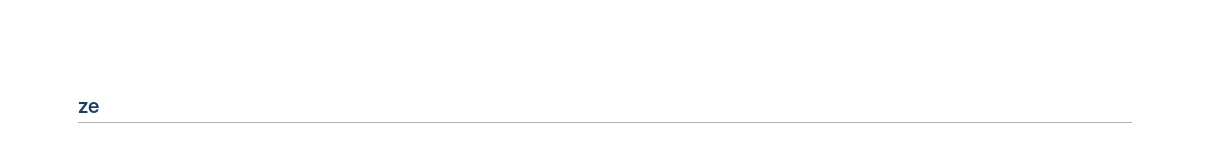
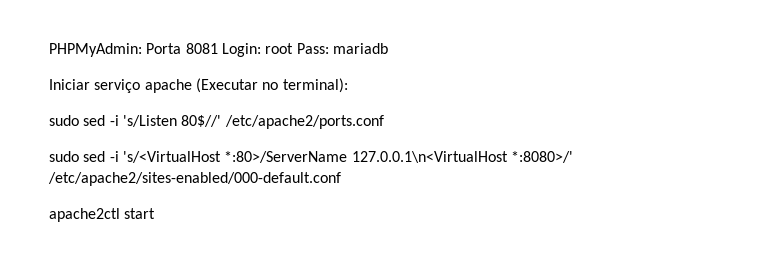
- ze
+ PHPMyAdmin: Porta 8081 Login: root Pass: mariadb
+ Iniciar serviço apache (Executar no terminal):
+ sudo sed -i 's/Listen 80$//' /etc/apache2/ports.conf
+ sudo sed -i 's/<VirtualHost *:80>/ServerName 127.0.0.1\n<VirtualHost *:8080>/' /etc/apache2/sites-enabled/000-default.conf
+ apache2ctl start

